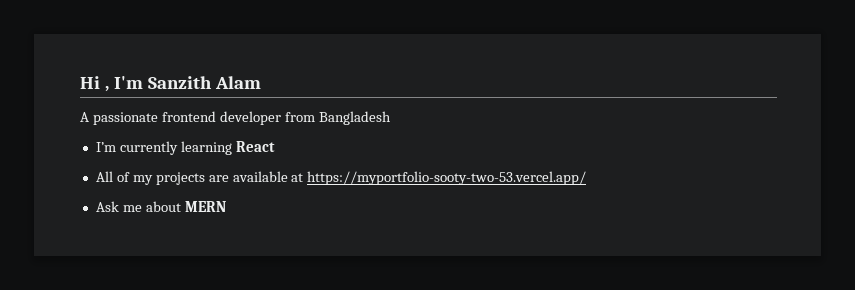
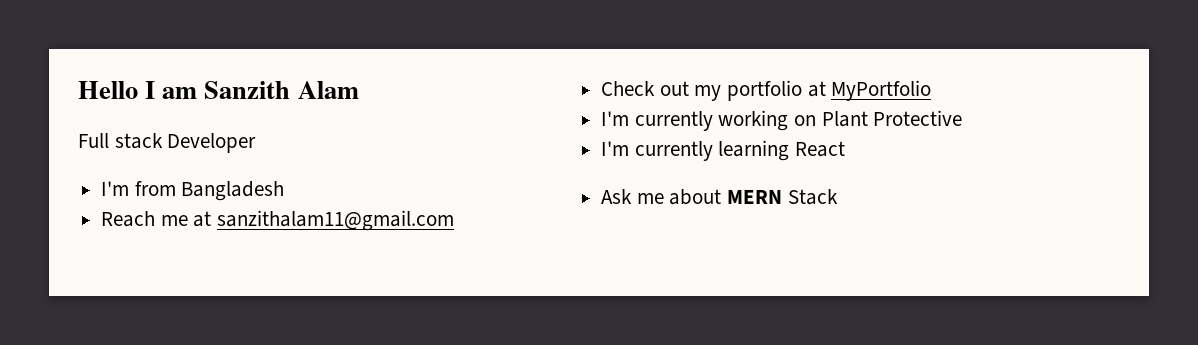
- Hi , I'm Sanzith Alam
+ Hello I am Sanzith Alam
- A passionate frontend developer from Bangladesh
- I’m currently learning React
- All of my projects are available at https://myportfolio-sooty-two-53.vercel.app/
+ Full stack Developer
+ I'm from Bangladesh
+ Reach me at sanzithalam11@gmail.com
+ Check out my portfolio at MyPortfolio
+ I'm currently working on Plant Protective
+ I'm currently learning React
- Ask me about MERN
+ Ask me about MERN Stack

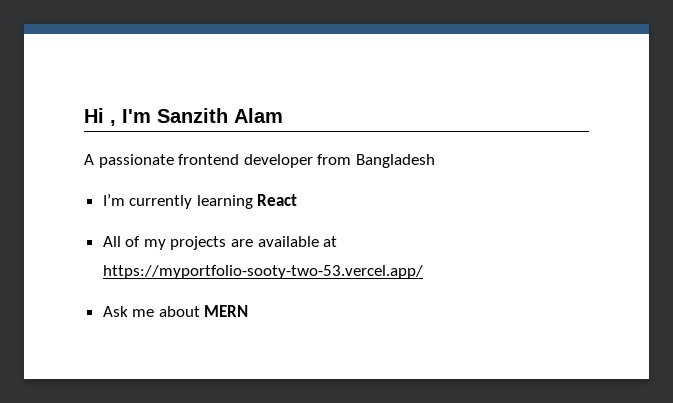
- Hello I am Sanzith Alam
+ Hi , I'm Sanzith Alam
- Full stack Developer
- I'm from Bangladesh
- Reach me at sanzithalam11@gmail.com
- Check out my portfolio at MyPortfolio
- I'm currently working on Plant Protective
- I'm currently learning React
+ A passionate frontend developer from Bangladesh
+ I’m currently learning React
+ All of my projects are available at https://myportfolio-sooty-two-53.vercel.app/
- Ask me about MERN Stack
+ Ask me about MERN

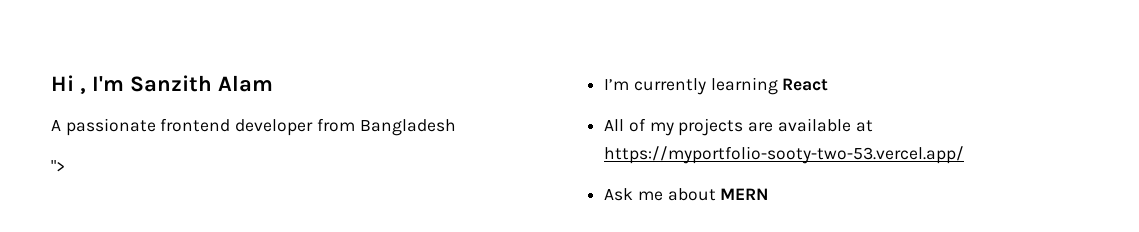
+ ">

